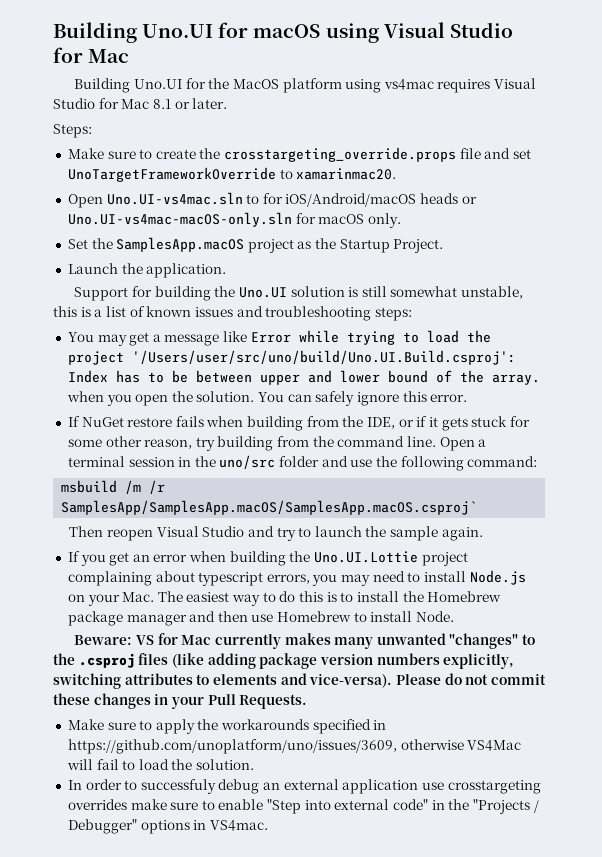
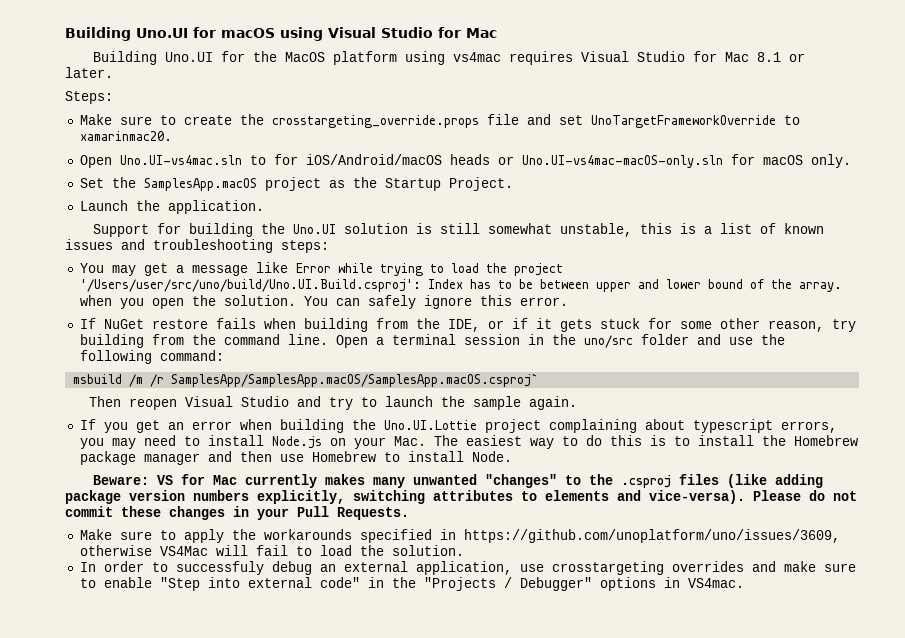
- In order to successfuly debug an external application use crosstargeting overrides make sure to enable "Step into external code" in the "Projects / Debugger" options in VS4mac.
+ In order to successfuly debug an external application, use crosstargeting overrides and make sure to enable "Step into external code" in the "Projects / Debugger" options in VS4mac.

